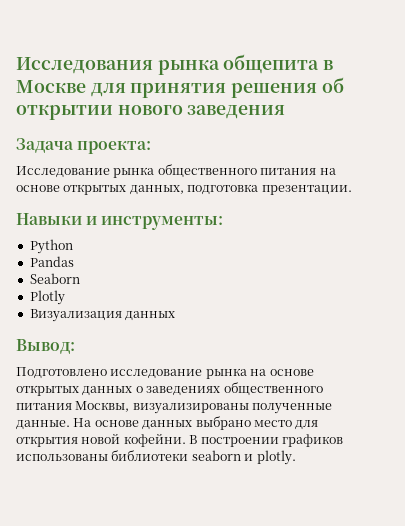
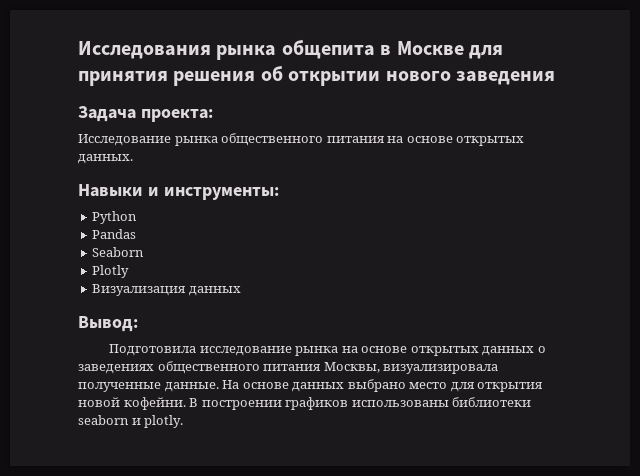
- Исследование рынка общественного питания на основе открытых данных, подготовка презентации.
+ Исследование рынка общественного питания на основе открытых данных.
- Подготовлено исследование рынка на основе открытых данных о заведениях общественного питания Москвы, визуализированы полученные данные.
+ Подготовила исследование рынка на основе открытых данных о заведениях общественного питания Москвы, визуализировала полученные данные.

